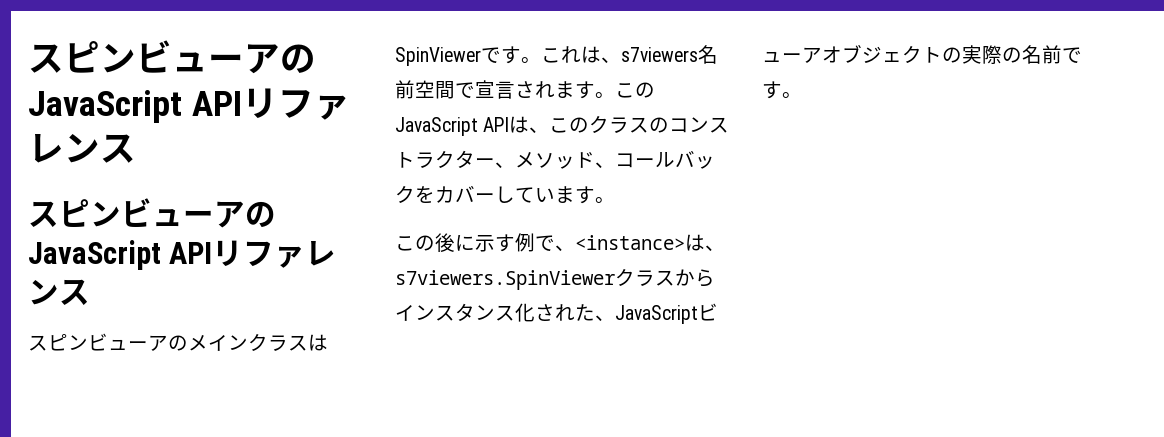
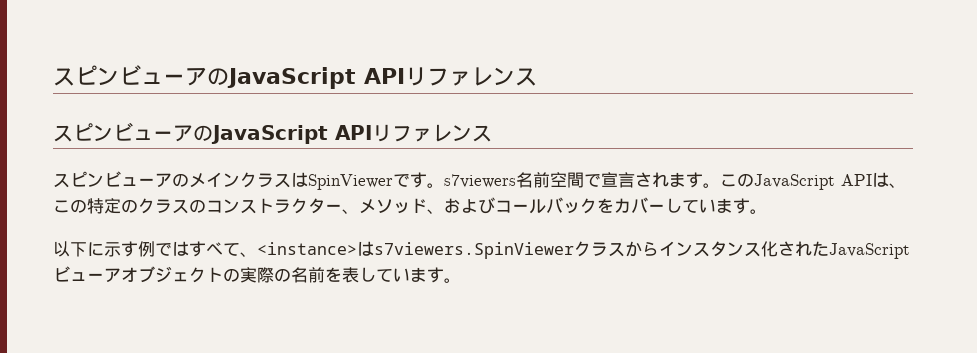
- スピンビューアのメインクラスはSpinViewerです。これは、s7viewers名前空間で宣言されます。
+ スピンビューアのメインクラスはSpinViewerです。s7viewers名前空間で宣言されます。
- このJavaScript APIは、このクラスのコンストラクター、メソッド、コールバックをカバーしています。
+ このJavaScript APIは、この特定のクラスのコンストラクター、メソッド、およびコールバックをカバーしています。
- この後に示す例で、<instance>は、s7viewers.SpinViewerクラスからインスタンス化された、JavaScriptビューアオブジェクトの実際の名前です。
+ 以下に示す例ではすべて、<instance>はs7viewers.SpinViewerクラスからインスタンス化されたJavaScriptビューアオブジェクトの実際の名前を表しています。

